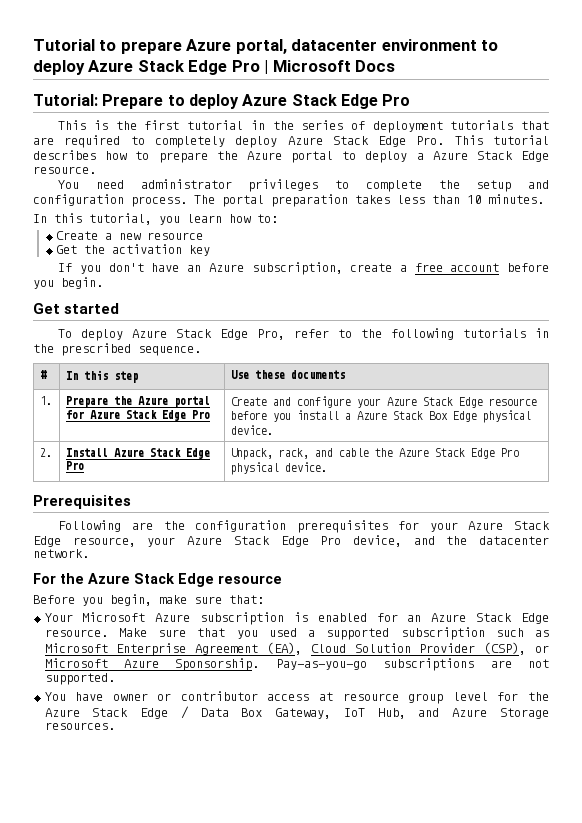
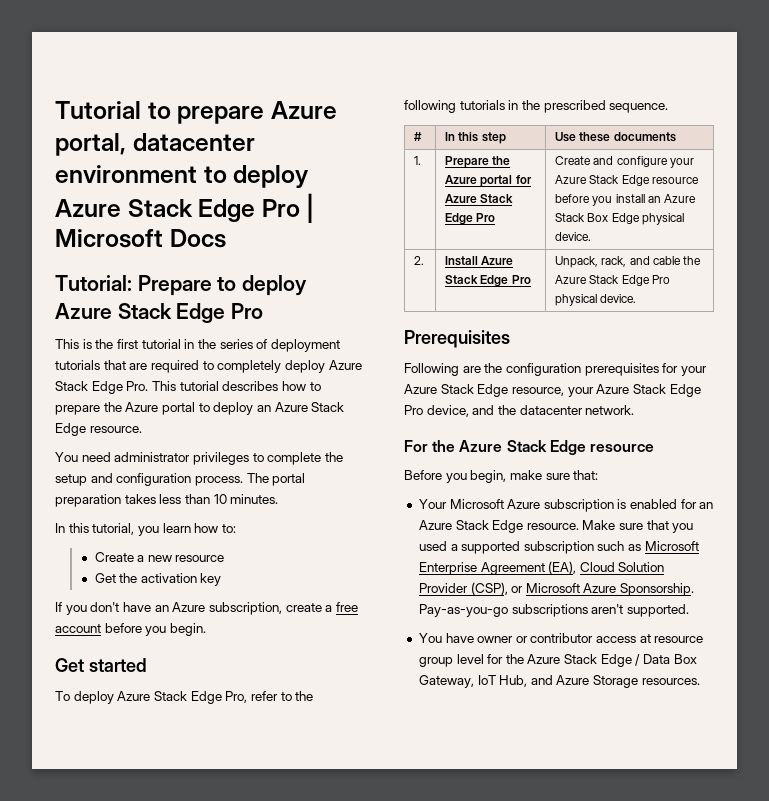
- This is the first tutorial in the series of deployment tutorials that are required to completely deploy Azure Stack Edge Pro. This tutorial describes how to prepare the Azure portal to deploy a Azure Stack Edge resource.
+ This is the first tutorial in the series of deployment tutorials that are required to completely deploy Azure Stack Edge Pro. This tutorial describes how to prepare the Azure portal to deploy an Azure Stack Edge resource.
- 1. | Prepare the Azure portal for Azure Stack Edge Pro | Create and configure your Azure Stack Edge resource before you install a Azure Stack Box Edge physical device.
+ 1. | Prepare the Azure portal for Azure Stack Edge Pro | Create and configure your Azure Stack Edge resource before you install an Azure Stack Box Edge physical device.
- Pay-as-you-go subscriptions are not supported.
+ Pay-as-you-go subscriptions aren't supported.

